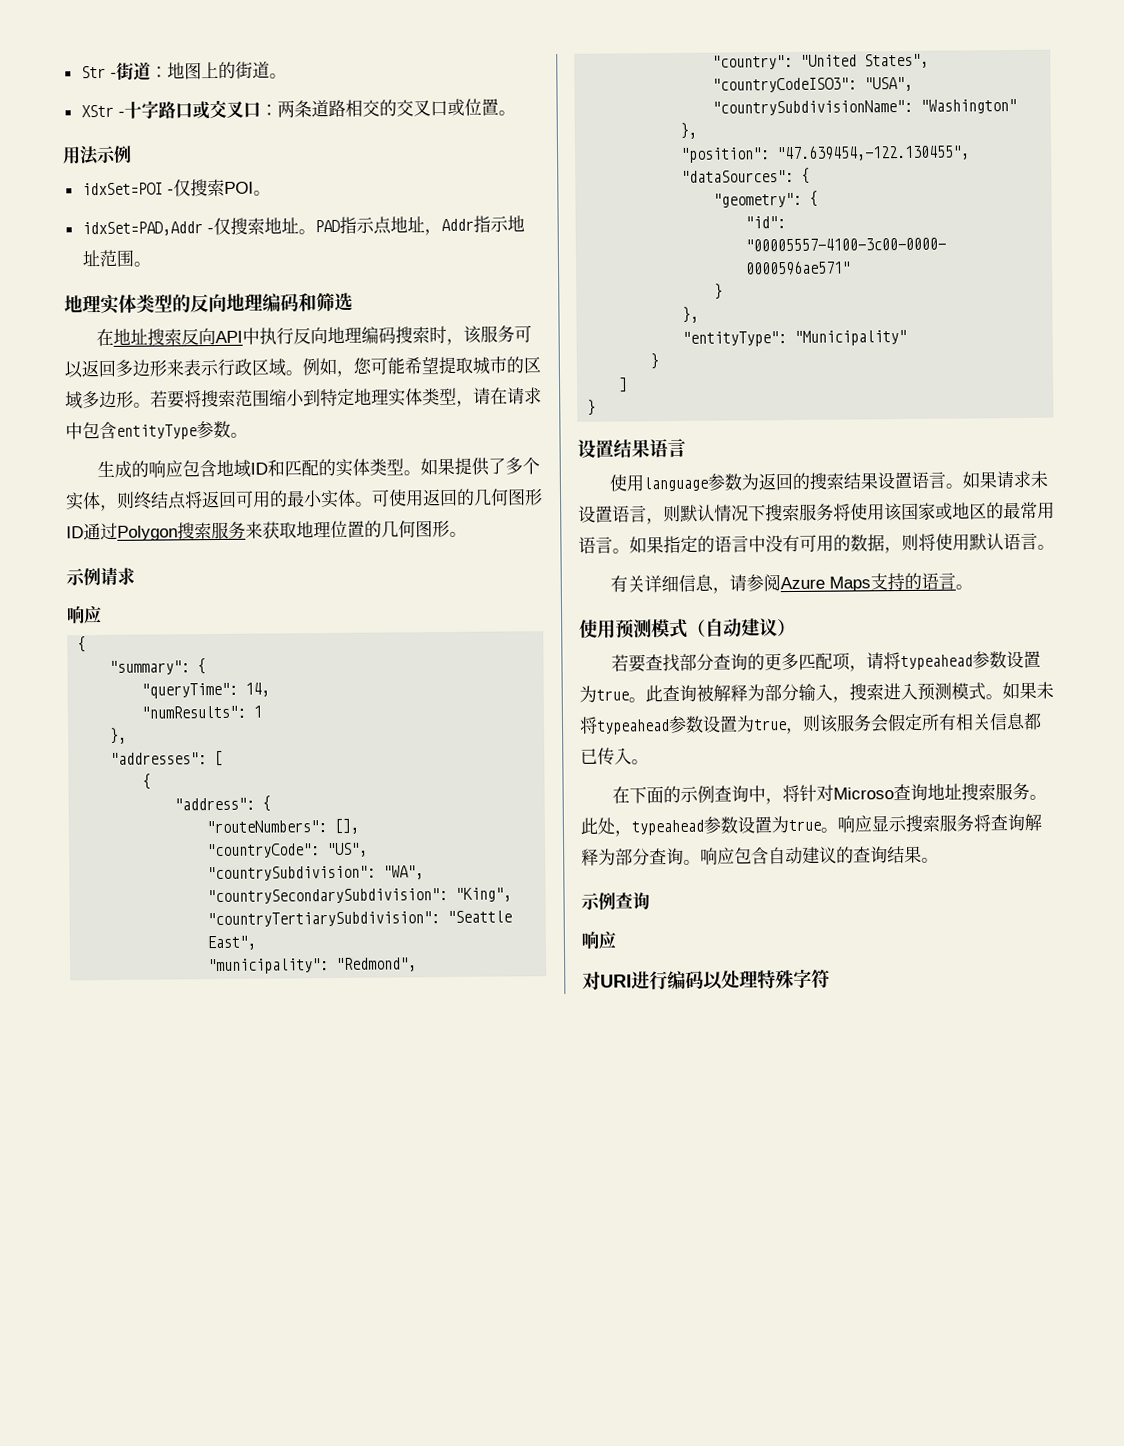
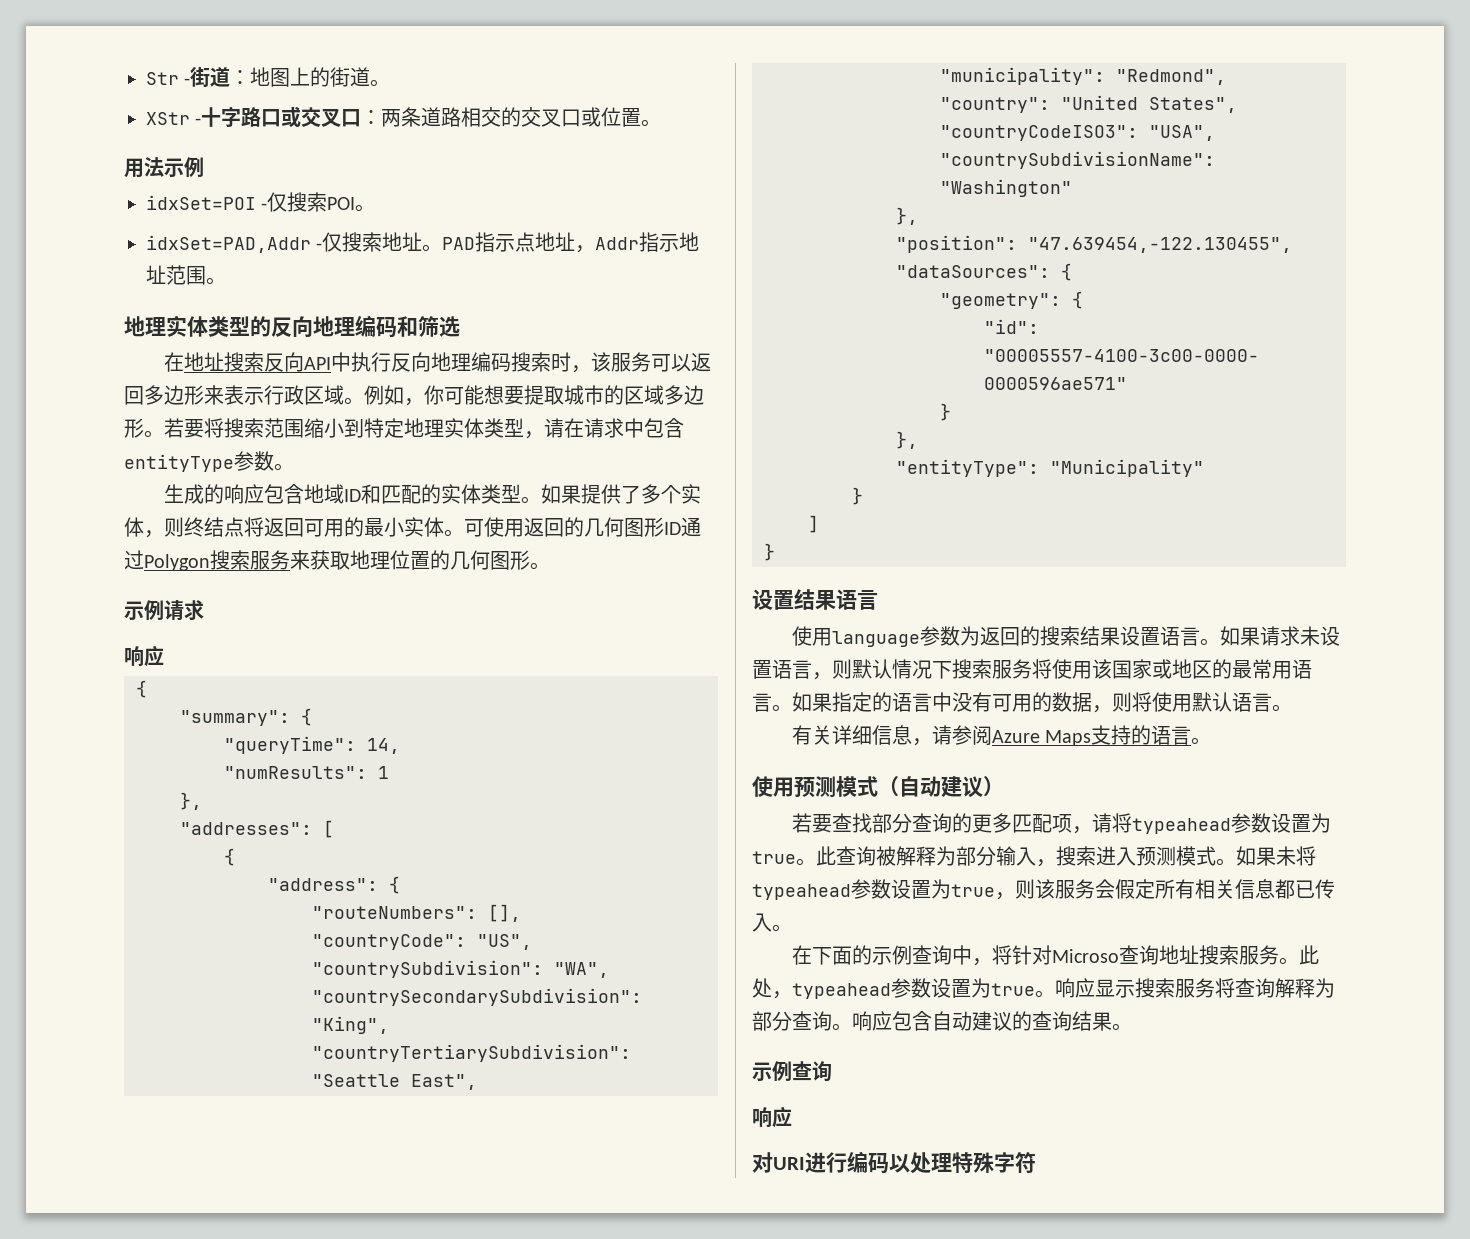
- 例如，您可能希望提取城市的区域多边形。
+ 例如，你可能想要提取城市的区域多边形。

